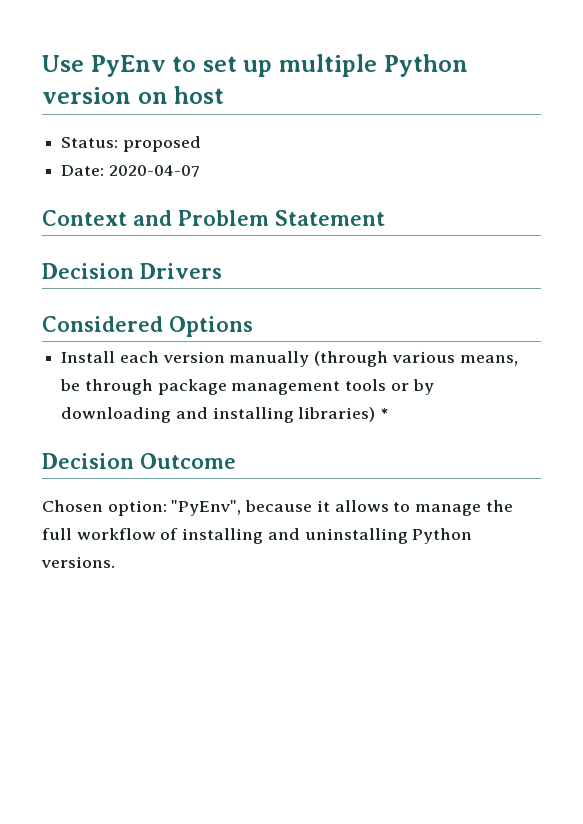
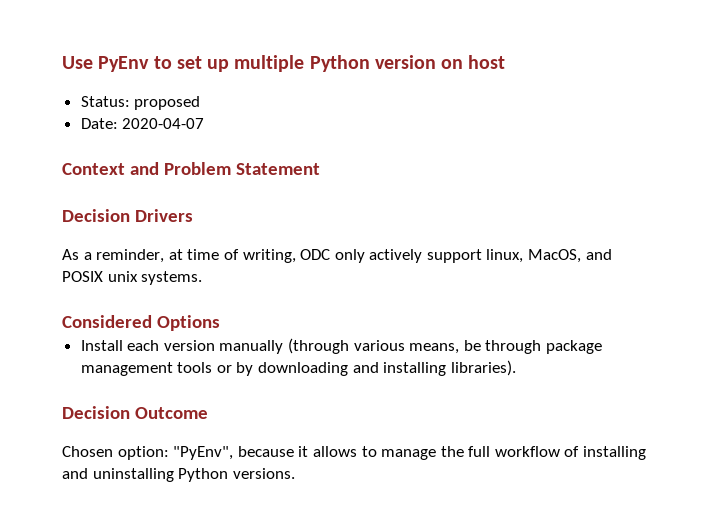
+ As a reminder, at time of writing, ODC only actively support linux, MacOS, and POSIX unix systems.
- Install each version manually (through various means, be through package management tools or by downloading and installing libraries) *
+ Install each version manually (through various means, be through package management tools or by downloading and installing libraries).

